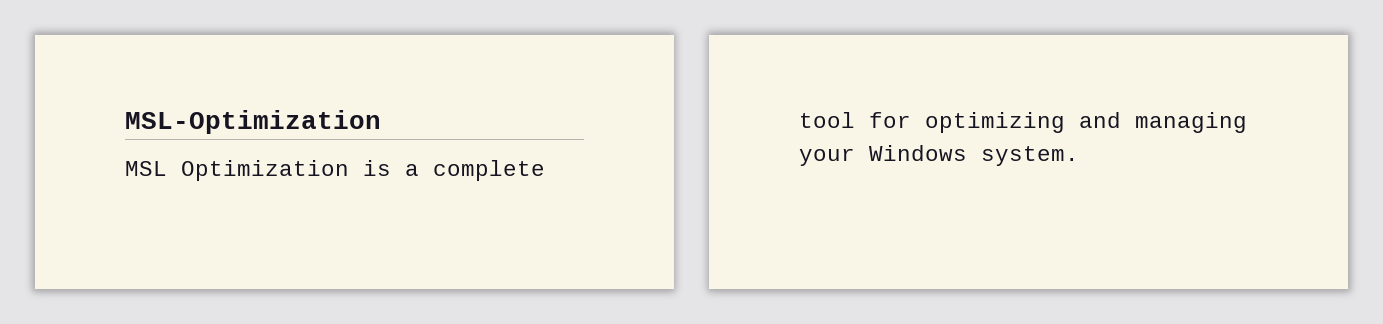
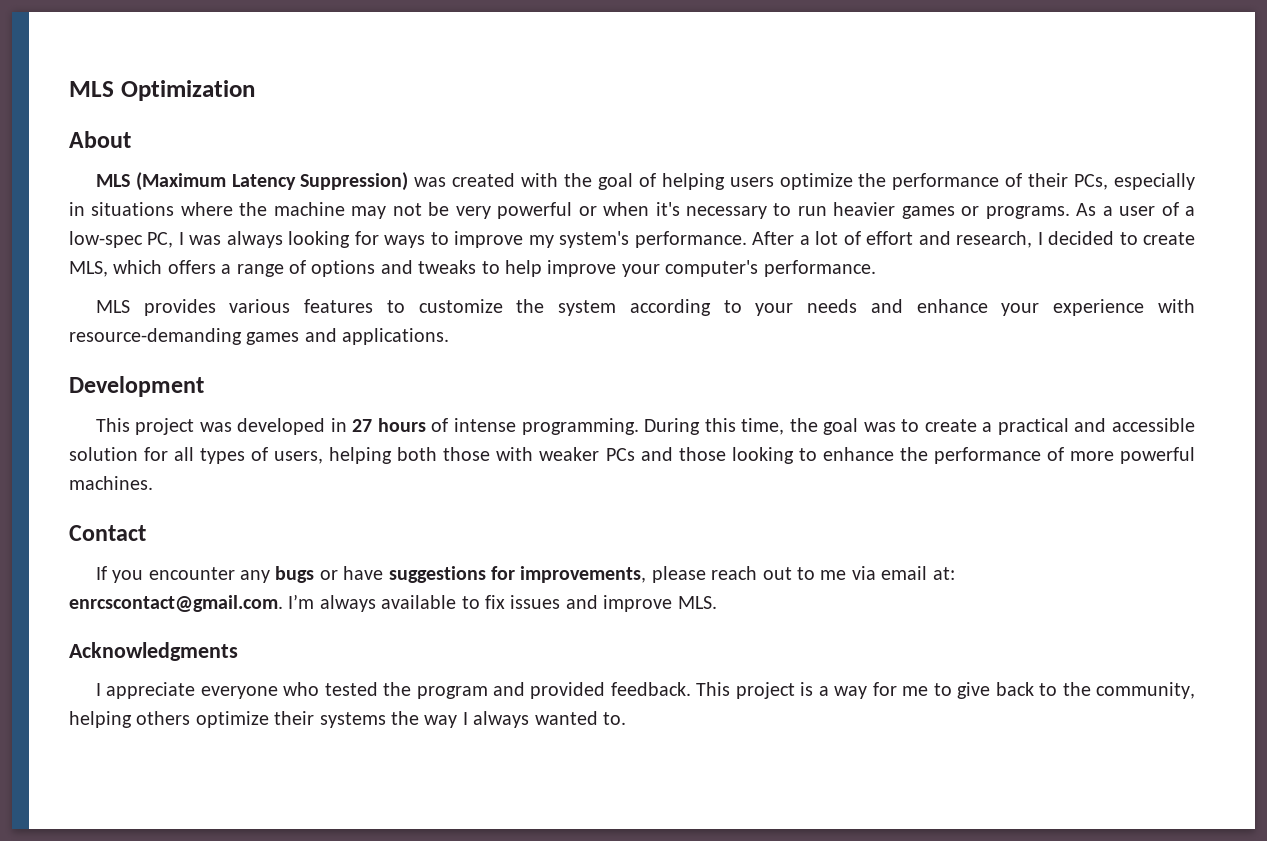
- MSL-Optimization
- MSL Optimization is a complete tool for optimizing and managing your Windows system.
+ MLS Optimization
+ About
+ MLS (Maximum Latency Suppression) was created with the goal of helping users optimize the performance of their PCs, especially in situations where the machine may not be very powerful or when it's necessary to run heavier games or programs. As a user of a low-spec PC, I was always looking for ways to improve my system's performance. After a lot of effort and research, I decided to create MLS, which offers a range of options and tweaks to help improve your computer's performance.
+ MLS provides various features to customize the system according to your needs and enhance your experience with resource-demanding games and applications.
+ Development
+ This project was developed in 27 hours of intense programming. During this time, the goal was to create a practical and accessible solution for all types of users, helping both those with weaker PCs and those looking to enhance the performance of more powerful machines.
+ Contact
+ If you encounter any bugs or have suggestions for improvements, please reach out to me via email at:
+ enrcscontact@gmail.com. I’m always available to fix issues and improve MLS.
+ Acknowledgments
+ I appreciate everyone who tested the program and provided feedback. This project is a way for me to give back to the community, helping others optimize their systems the way I always wanted to.

